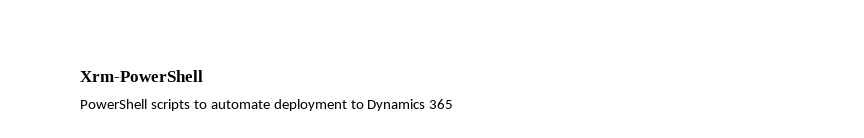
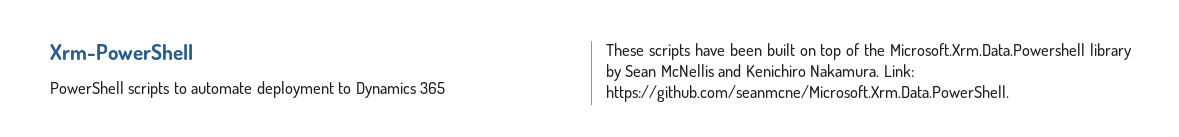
+ These scripts have been built on top of the Microsoft.Xrm.Data.Powershell library by Sean McNellis and Kenichiro Nakamura. Link: https://github.com/seanmcne/Microsoft.Xrm.Data.PowerShell.

